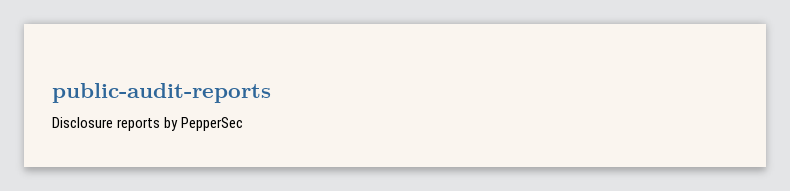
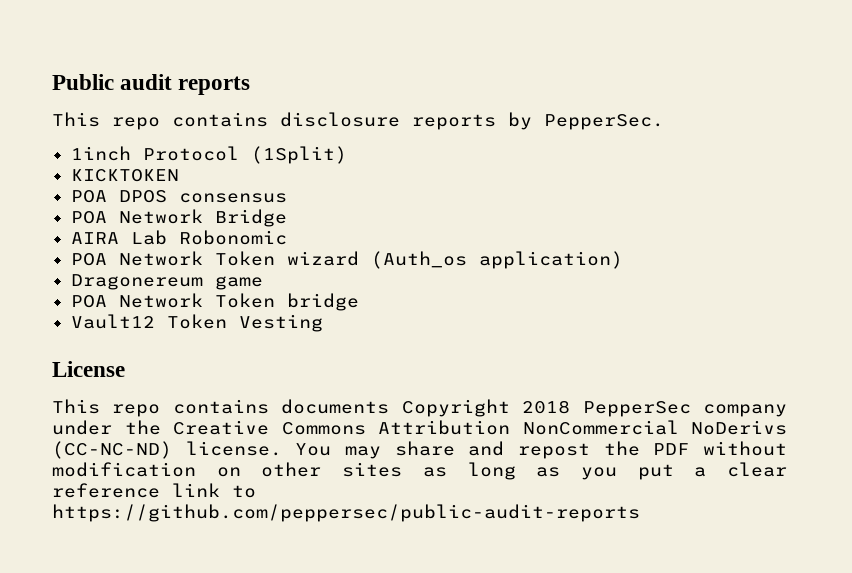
- public-audit-reports
- Disclosure reports by PepperSec
+ Public audit reports
+ This repo contains disclosure reports by PepperSec.
+ 1inch Protocol (1Split)
+ KICKTOKEN
+ POA DPOS consensus
+ POA Network Bridge
+ AIRA Lab Robonomic
+ POA Network Token wizard (Auth_os application)
+ Dragonereum game
+ POA Network Token bridge
+ Vault12 Token Vesting
+ License
+ This repo contains documents Copyright 2018 PepperSec company under the Creative Commons Attribution NonCommercial NoDerivs (CC-NC-ND) license. You may share and repost the PDF without modification on other sites as long as you put a clear reference link to https://github.com/peppersec/public-audit-reports

